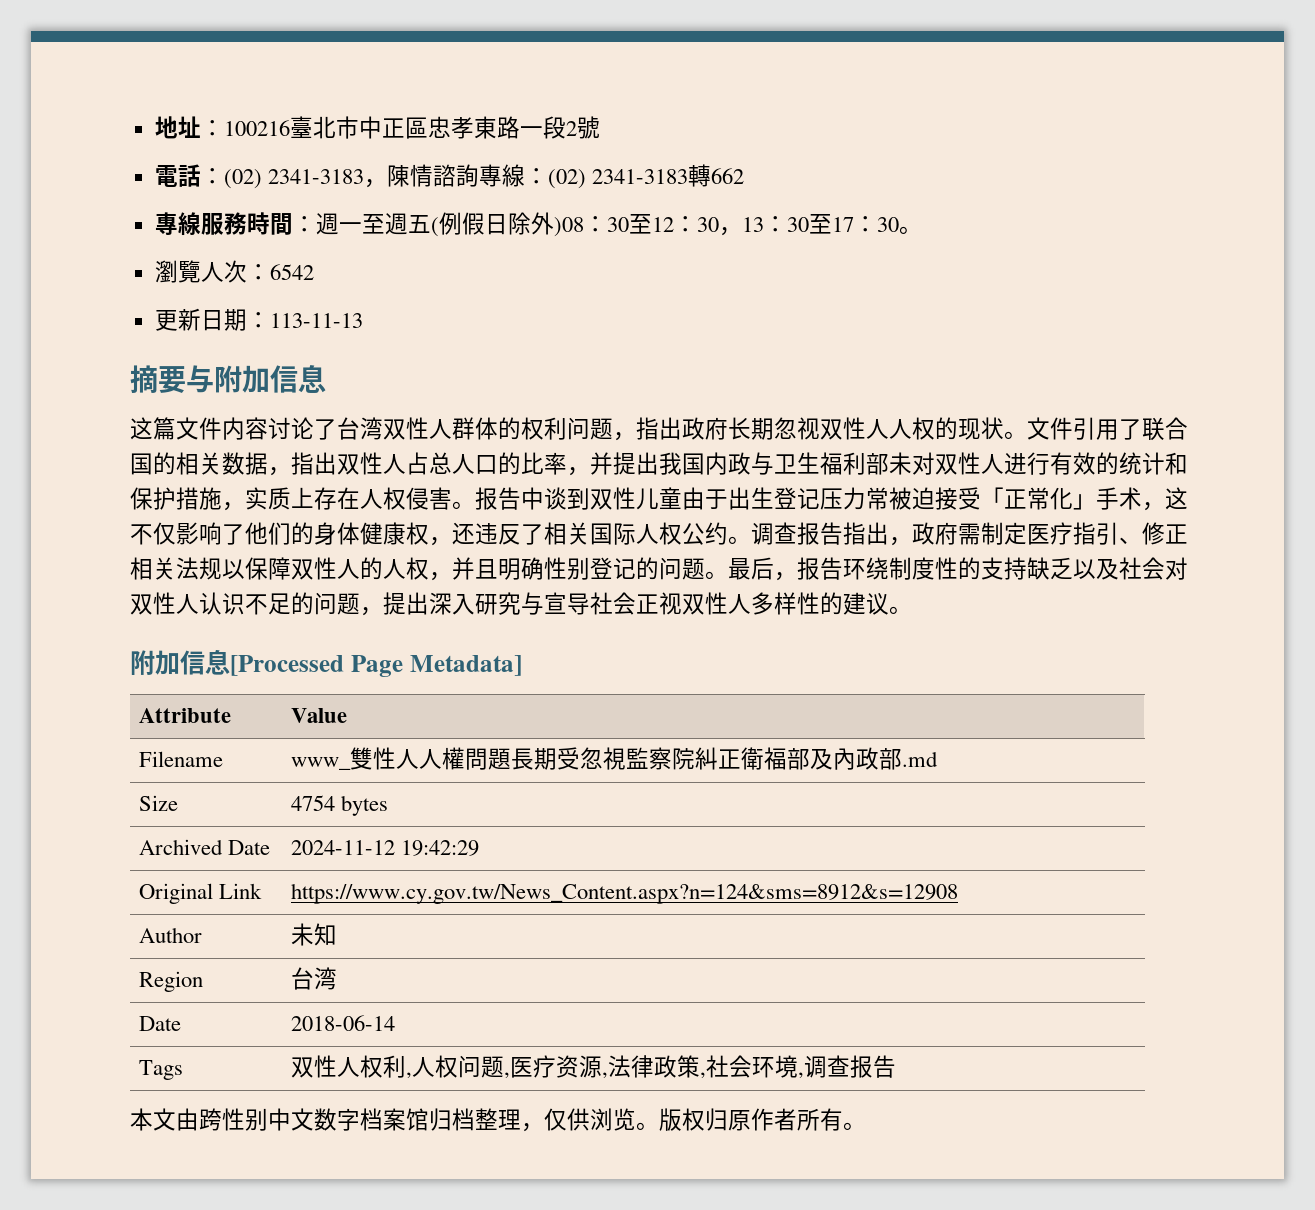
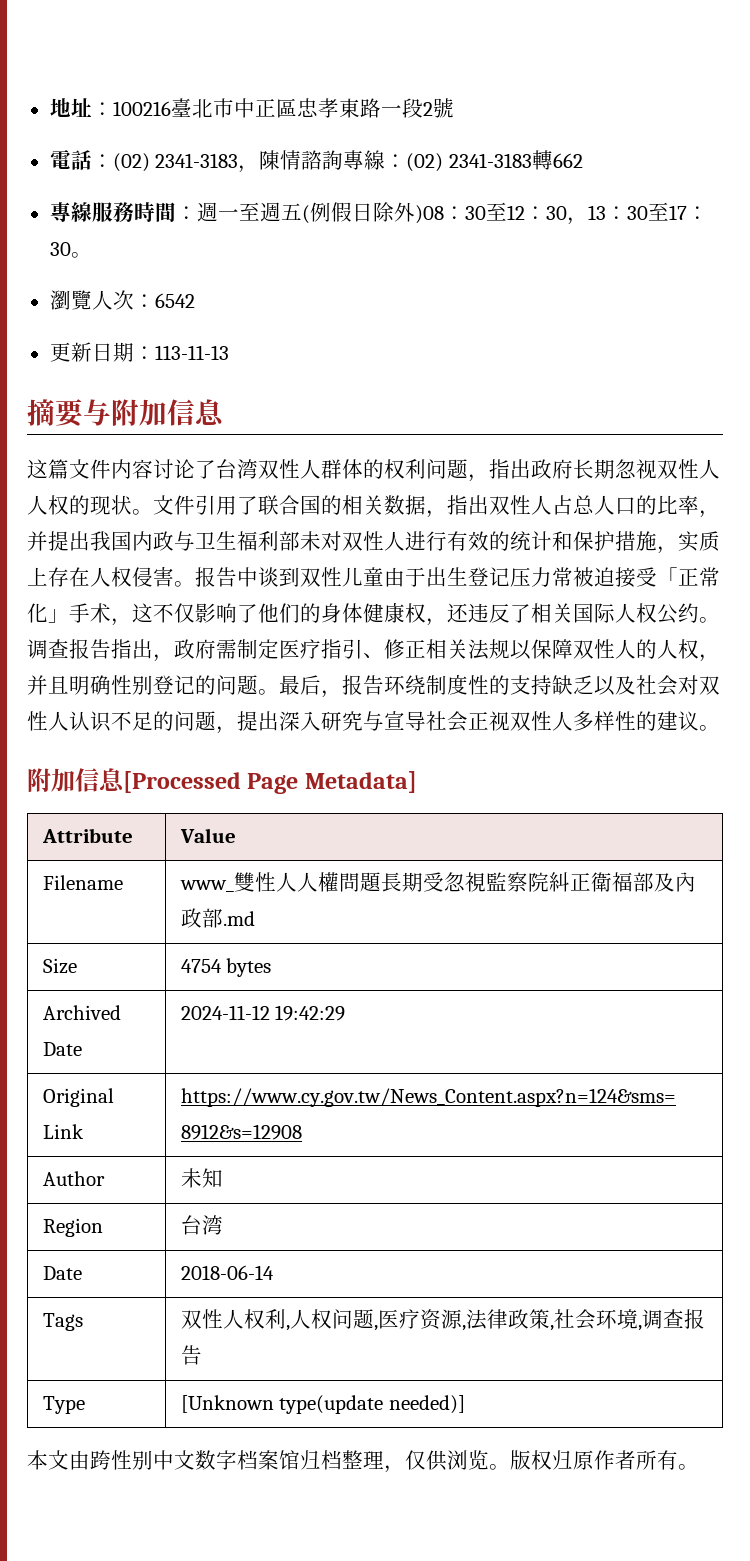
+ Type | [Unknown type(update needed)]

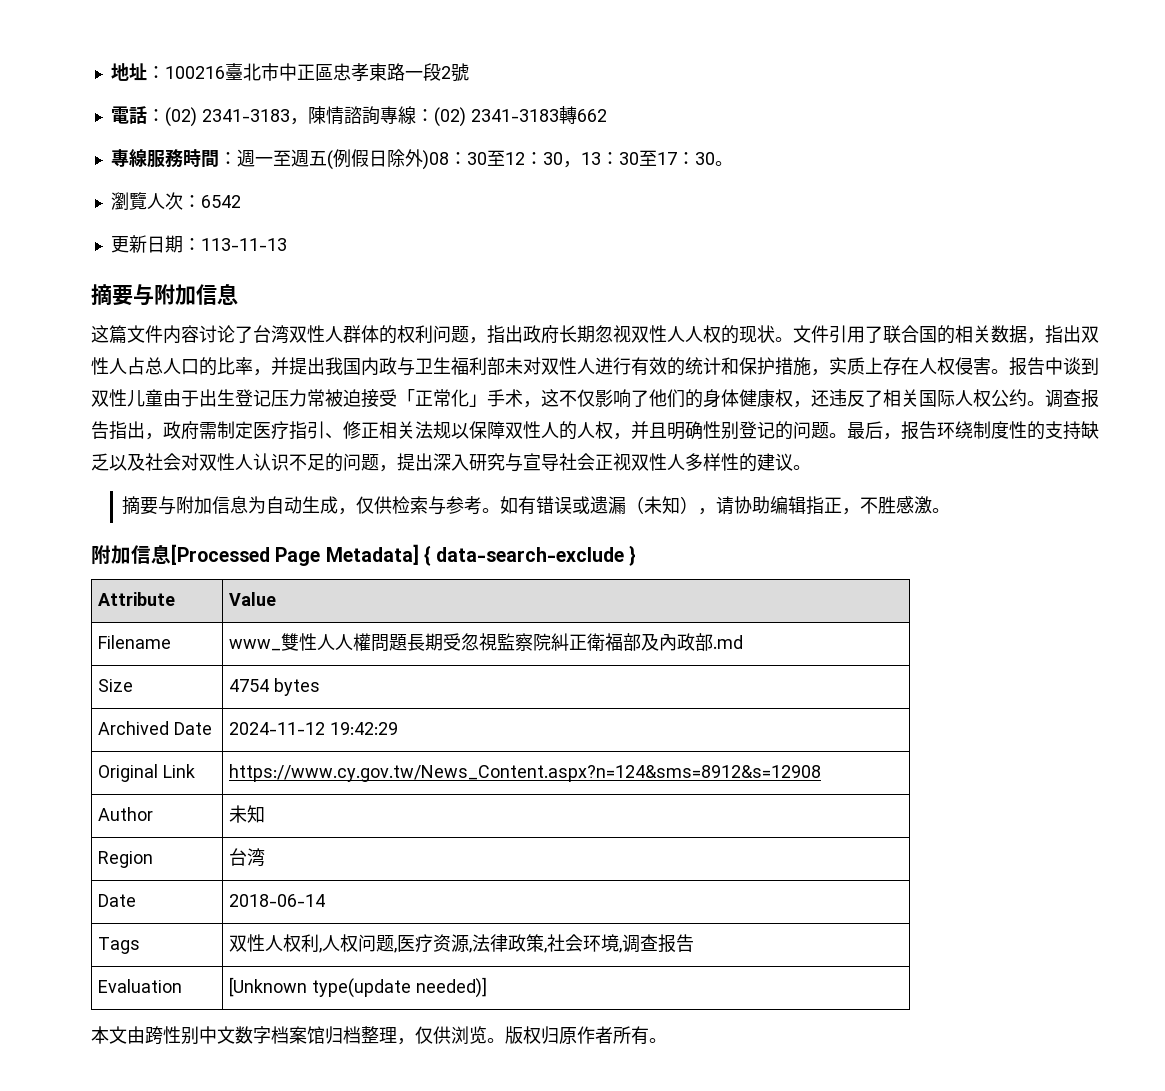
+ 摘要与附加信息为自动生成，仅供检索与参考。如有错误或遗漏（未知），请协助编辑指正，不胜感激。
- 附加信息[Processed Page Metadata]
+ 附加信息[Processed Page Metadata] { data-search-exclude }
- Type | [Unknown type(update needed)]
+ Evaluation | [Unknown type(update needed)]

